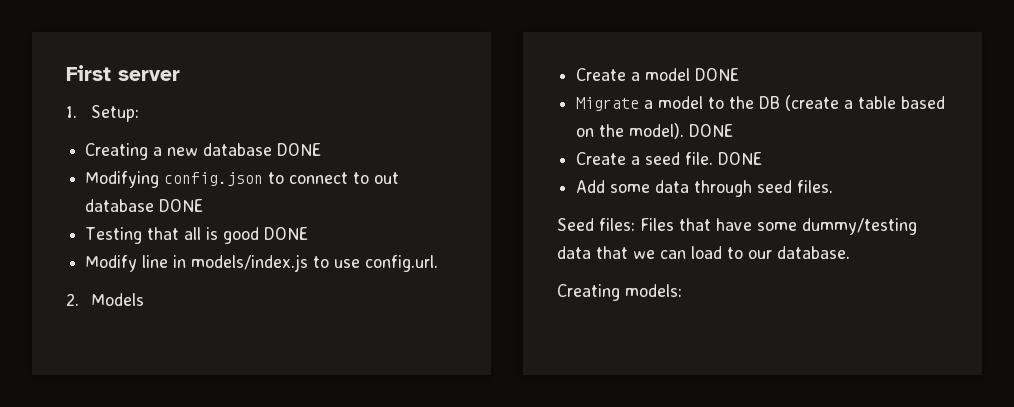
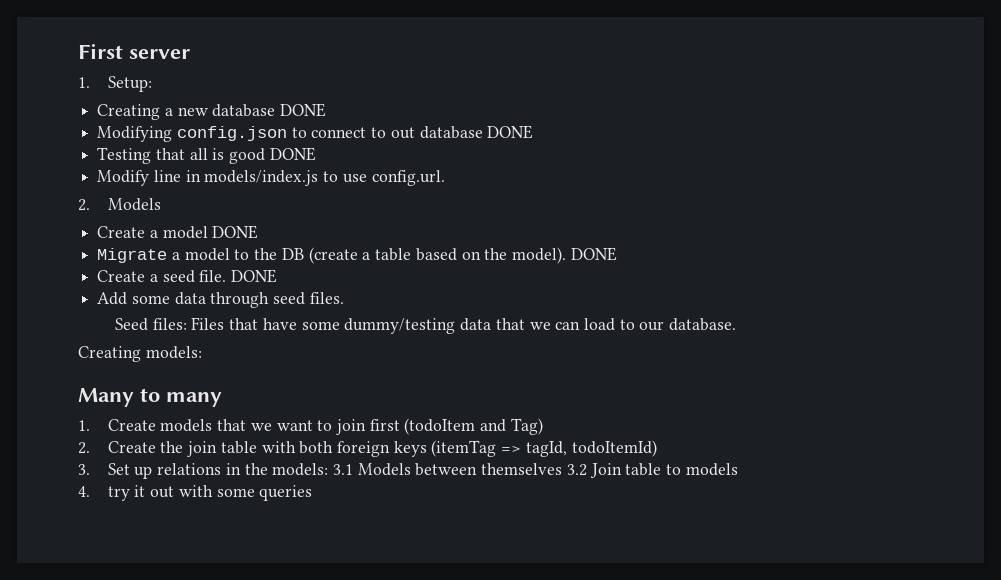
+ Many to many
+ 1. Create models that we want to join first (todoItem and Tag)
+ 2. Create the join table with both foreign keys (itemTag => tagId, todoItemId)
+ 3. Set up relations in the models: 3.1 Models between themselves 3.2 Join table to models
+ 4. try it out with some queries

